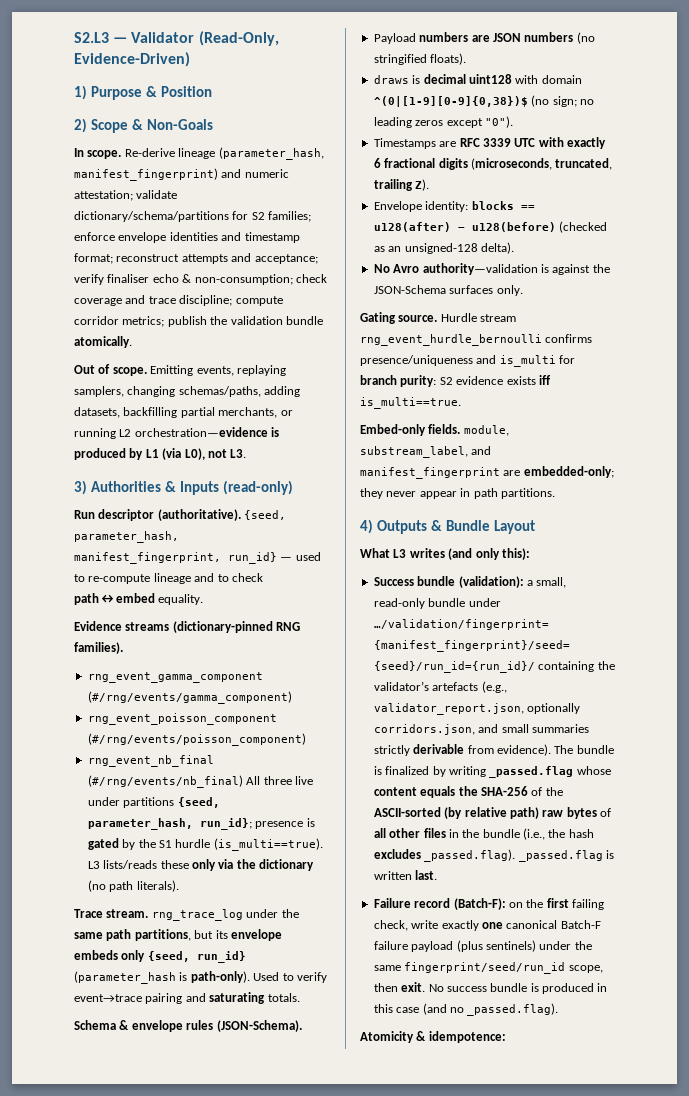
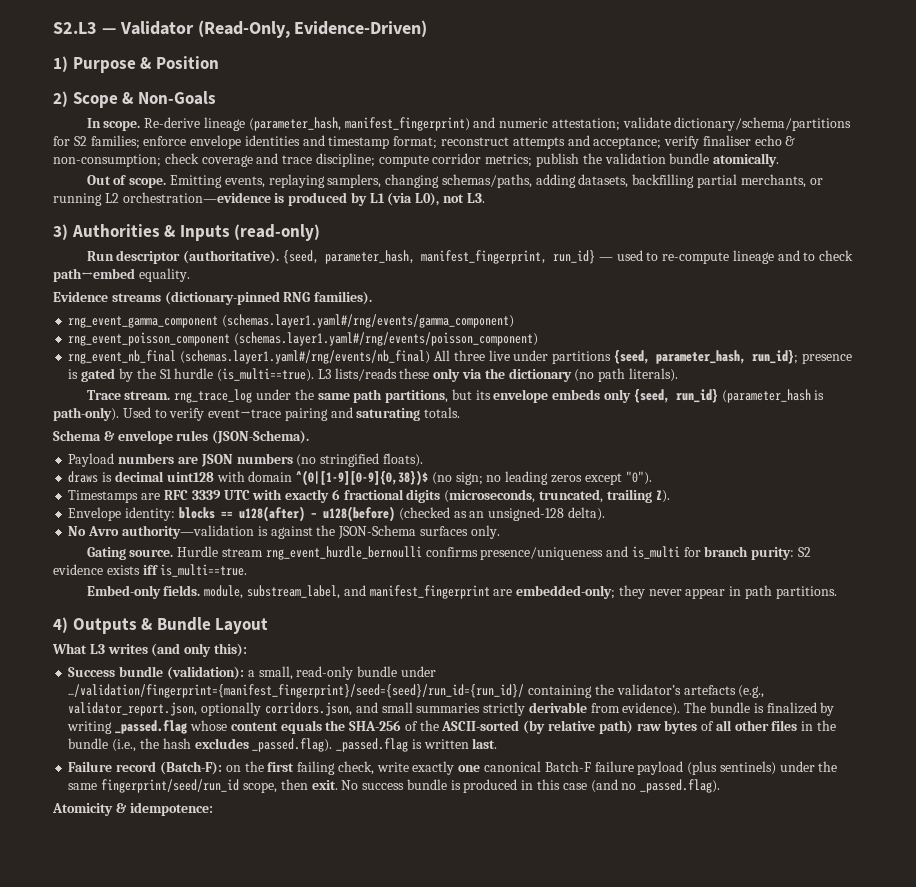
- rng_event_gamma_component (#/rng/events/gamma_component)
+ rng_event_gamma_component (schemas.layer1.yaml#/rng/events/gamma_component)
- rng_event_poisson_component (#/rng/events/poisson_component)
+ rng_event_poisson_component (schemas.layer1.yaml#/rng/events/poisson_component)
- rng_event_nb_final (#/rng/events/nb_final) All three live under partitions {seed, parameter_hash, run_id}; presence is gated by the S1 hurdle (is_multi==true).
+ rng_event_nb_final (schemas.layer1.yaml#/rng/events/nb_final) All three live under partitions {seed, parameter_hash, run_id}; presence is gated by the S1 hurdle (is_multi==true).

